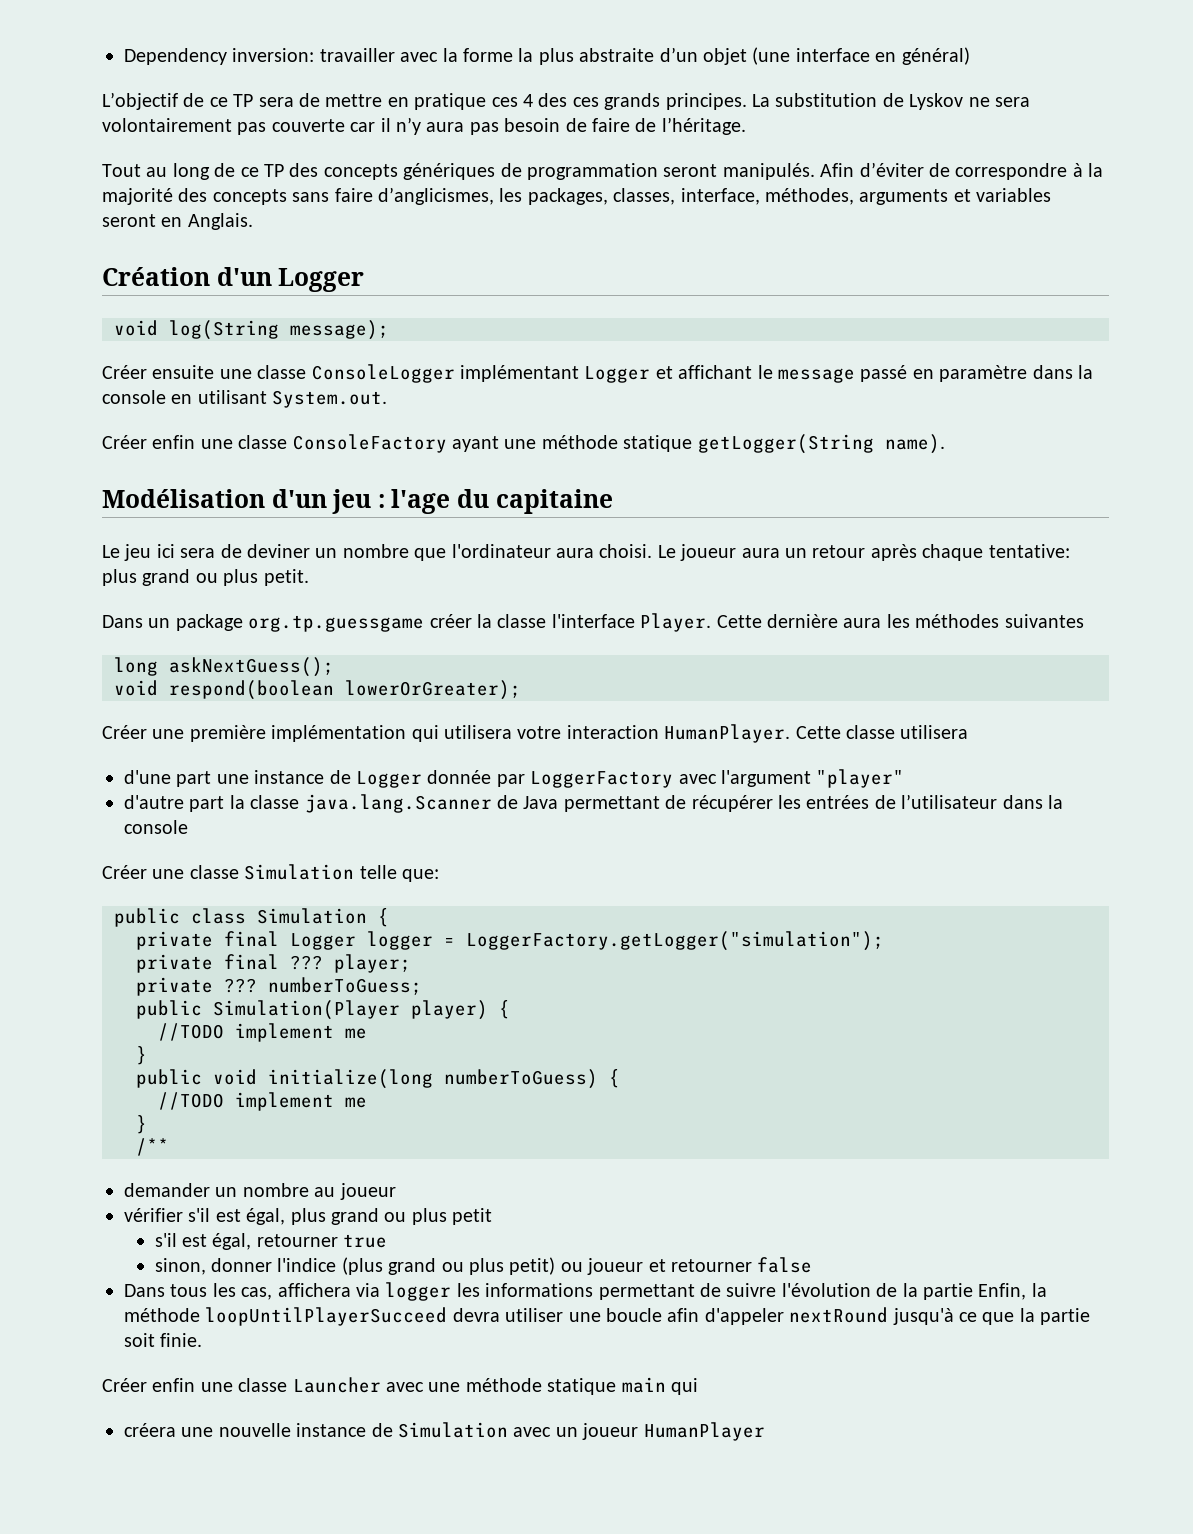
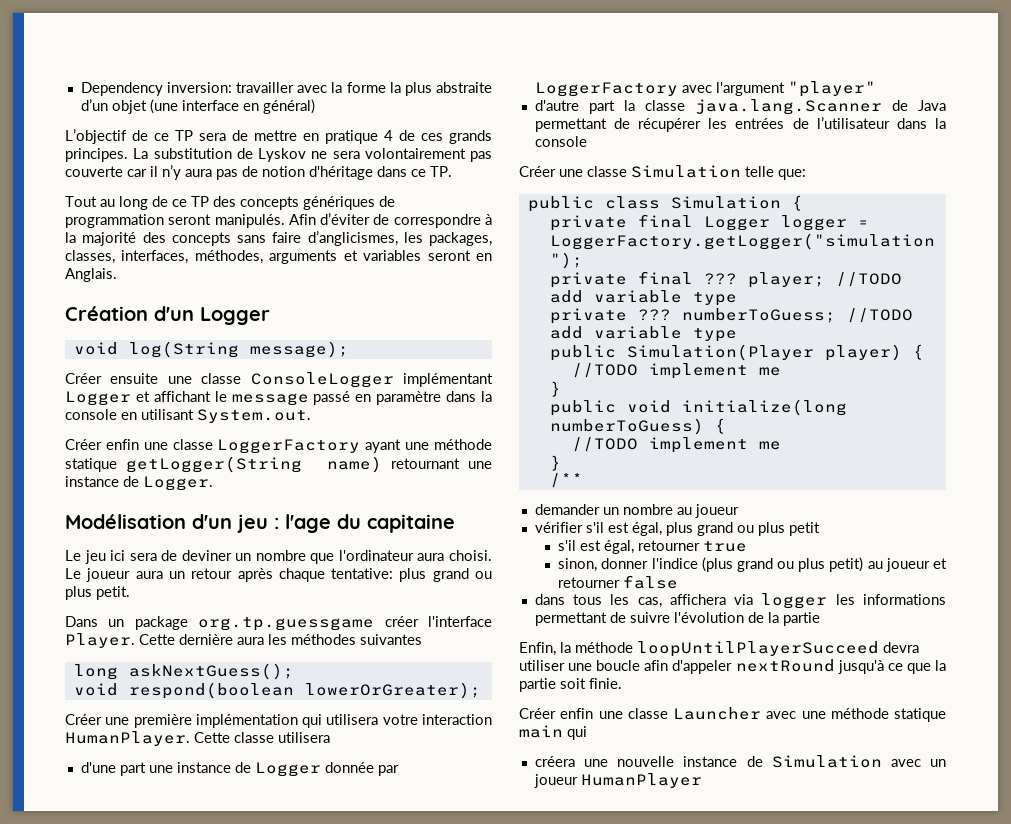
- L’objectif de ce TP sera de mettre en pratique ces 4 des ces grands principes.
+ L’objectif de ce TP sera de mettre en pratique 4 de ces grands principes.
- La substitution de Lyskov ne sera volontairement pas couverte car il n’y aura pas besoin de faire de l’héritage.
+ La substitution de Lyskov ne sera volontairement pas couverte car il n’y aura pas de notion d'héritage dans ce TP.
- Afin d’éviter de correspondre à la majorité des concepts sans faire d’anglicismes, les packages, classes, interface, méthodes, arguments et variables seront en Anglais.
+ Afin d’éviter de correspondre à la majorité des concepts sans faire d’anglicismes, les packages, classes, interfaces, méthodes, arguments et variables seront en Anglais.
- Créer enfin une classe ConsoleFactory ayant une méthode statique getLogger(String name).
+ Créer enfin une classe LoggerFactory ayant une méthode statique getLogger(String name) retournant une instance de Logger.
- Dans un package org.tp.guessgame créer la classe l'interface Player.
+ Dans un package org.tp.guessgame créer l'interface Player.
- private final ??? player;
+ private final ??? player; //TODO add variable type
- private ??? numberToGuess;
+ private ??? numberToGuess; //TODO add variable type
- sinon, donner l'indice (plus grand ou plus petit) ou joueur et retourner false
+ sinon, donner l'indice (plus grand ou plus petit) au joueur et retourner false
- Dans tous les cas, affichera via logger les informations permettant de suivre l'évolution de la partie Enfin, la méthode loopUntilPlayerSucceed devra utiliser une boucle afin d'appeler nextRound jusqu'à ce que la partie soit finie.
+ dans tous les cas, affichera via logger les informations permettant de suivre l'évolution de la partie
+ Enfin, la méthode loopUntilPlayerSucceed devra utiliser une boucle afin d'appeler nextRound jusqu'à ce que la partie soit finie.

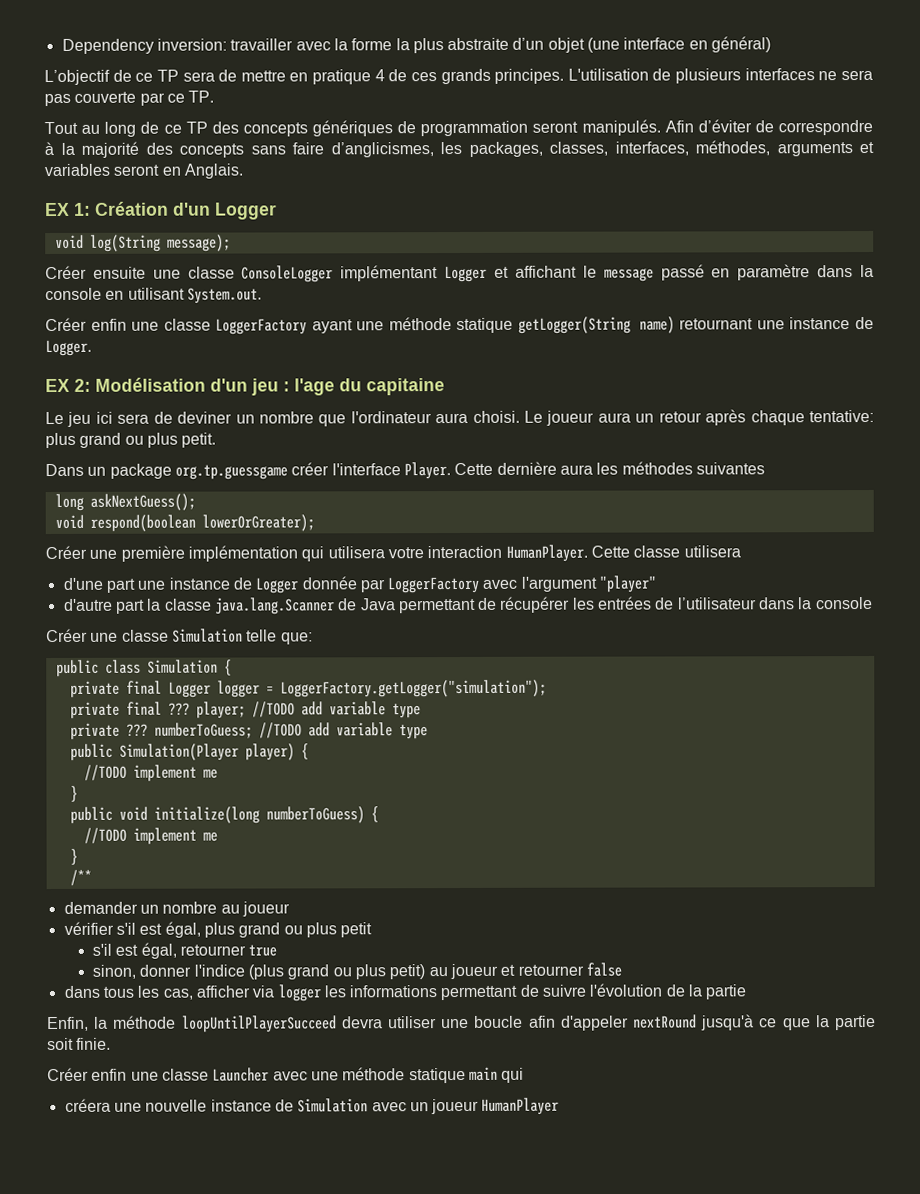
- La substitution de Lyskov ne sera volontairement pas couverte car il n’y aura pas de notion d'héritage dans ce TP.
+ L'utilisation de plusieurs interfaces ne sera pas couverte par ce TP.
- Création d'un Logger
+ EX 1: Création d'un Logger
- Modélisation d'un jeu : l'age du capitaine
+ EX 2: Modélisation d'un jeu : l'age du capitaine
- dans tous les cas, affichera via logger les informations permettant de suivre l'évolution de la partie
+ dans tous les cas, afficher via logger les informations permettant de suivre l'évolution de la partie

